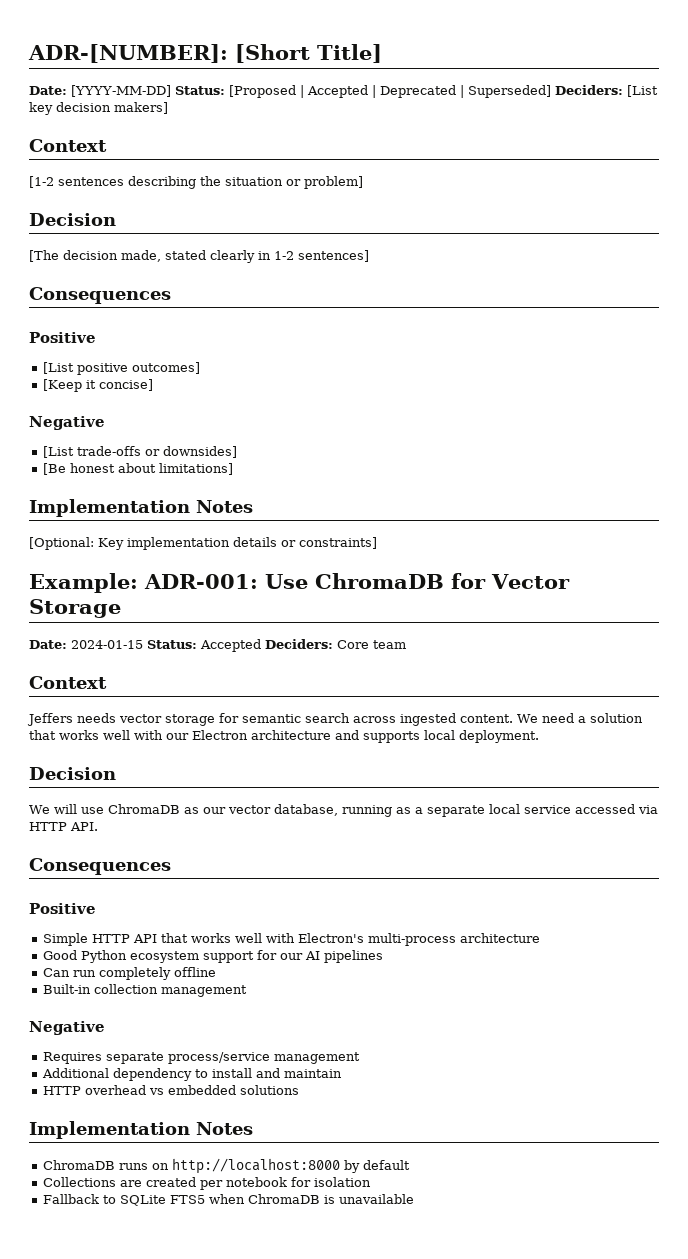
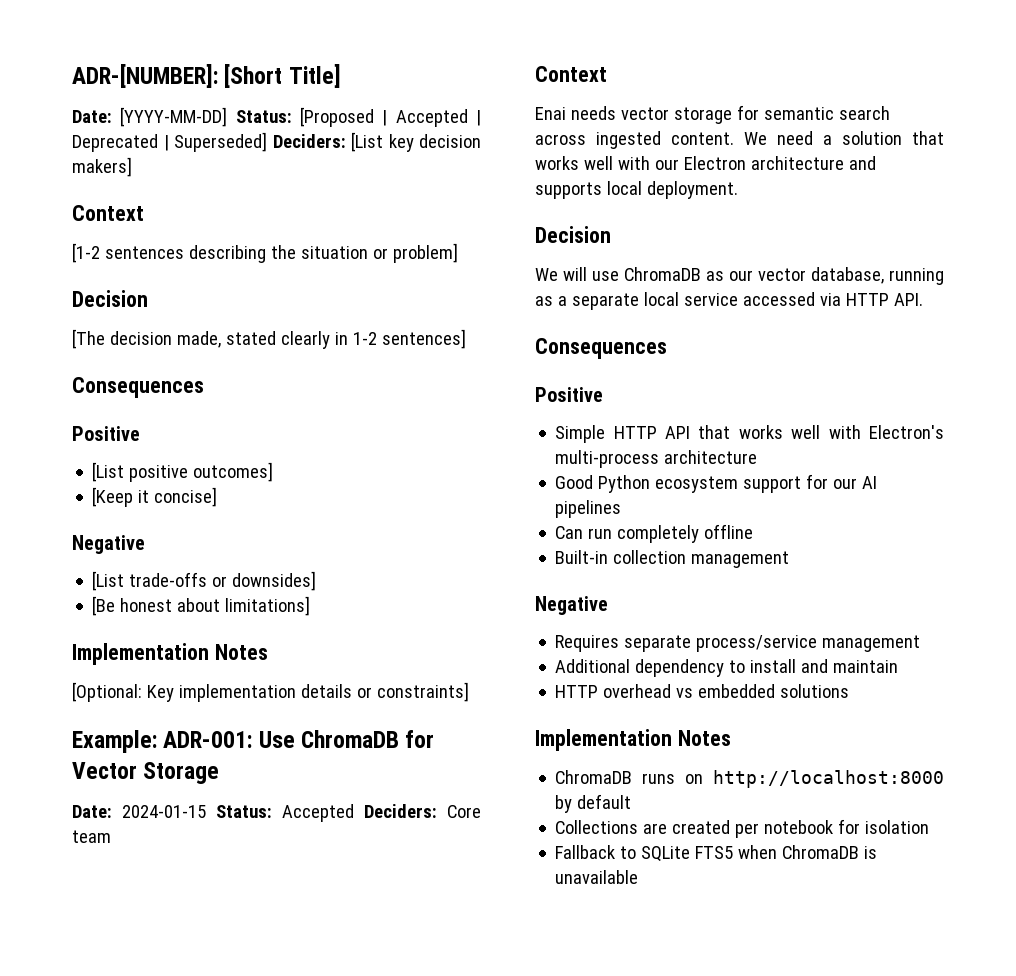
- Jeffers needs vector storage for semantic search across ingested content.
+ Enai needs vector storage for semantic search across ingested content.

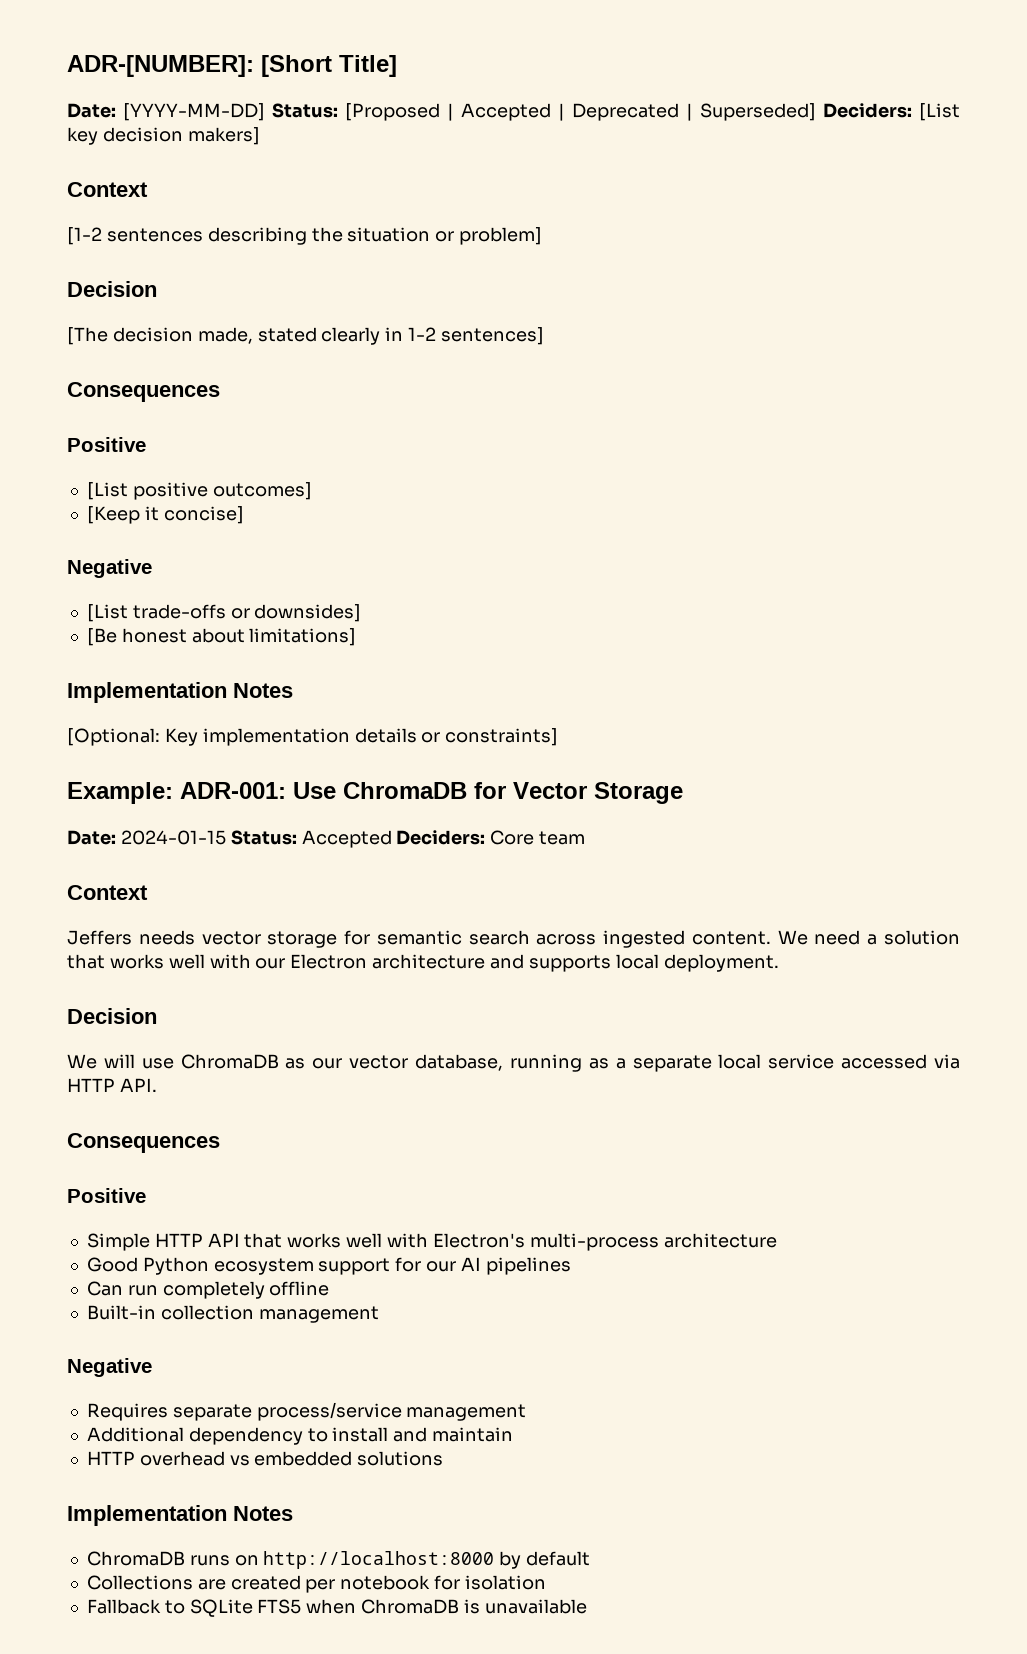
- Enai needs vector storage for semantic search across ingested content.
+ Jeffers needs vector storage for semantic search across ingested content.

